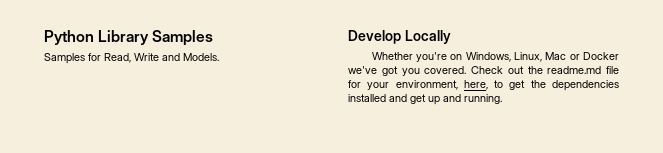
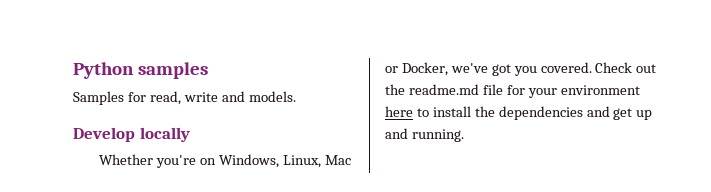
- Python Library Samples
+ Python samples
- Samples for Read, Write and Models.
+ Samples for read, write and models.
- Develop Locally
+ Develop locally
- Whether you're on Windows, Linux, Mac or Docker we've got you covered.
+ Whether you're on Windows, Linux, Mac or Docker, we've got you covered.
- Check out the readme.md file for your environment, here, to get the dependencies installed and get up and running.
+ Check out the readme.md file for your environment here to install the dependencies and get up and running.

